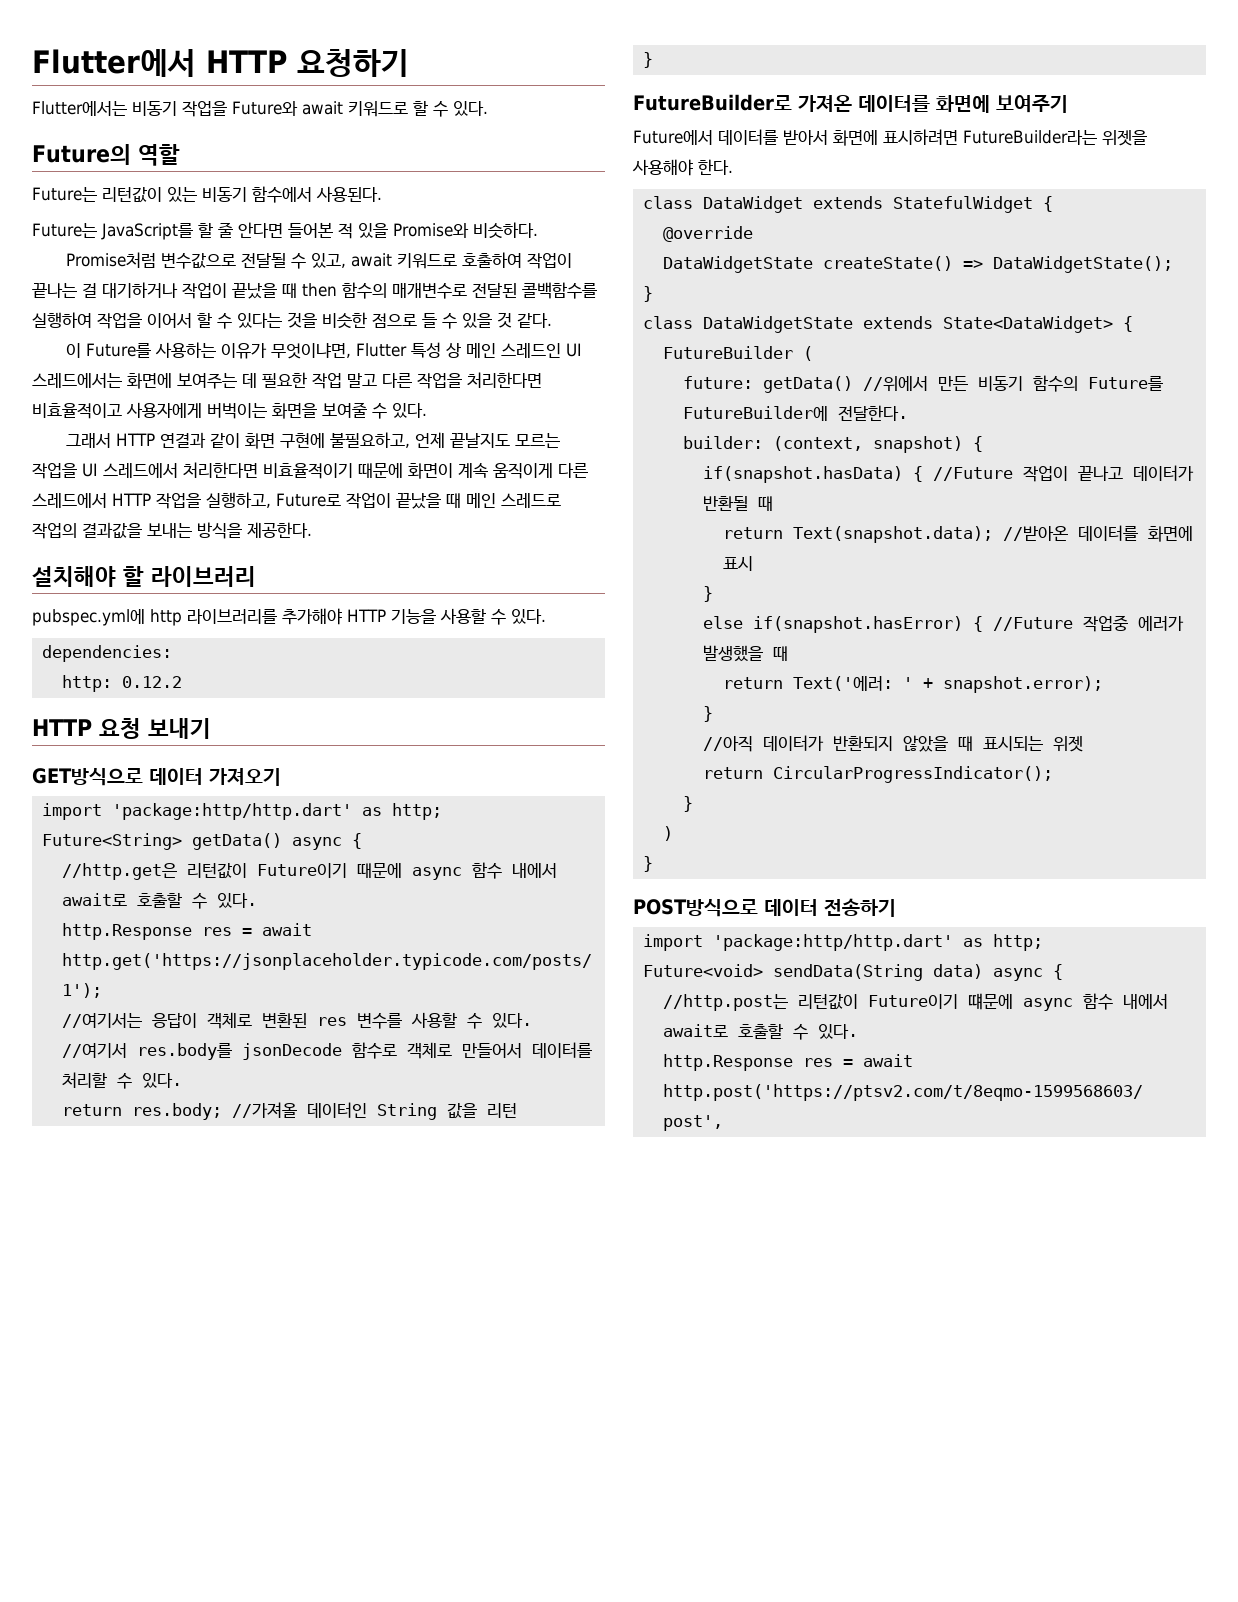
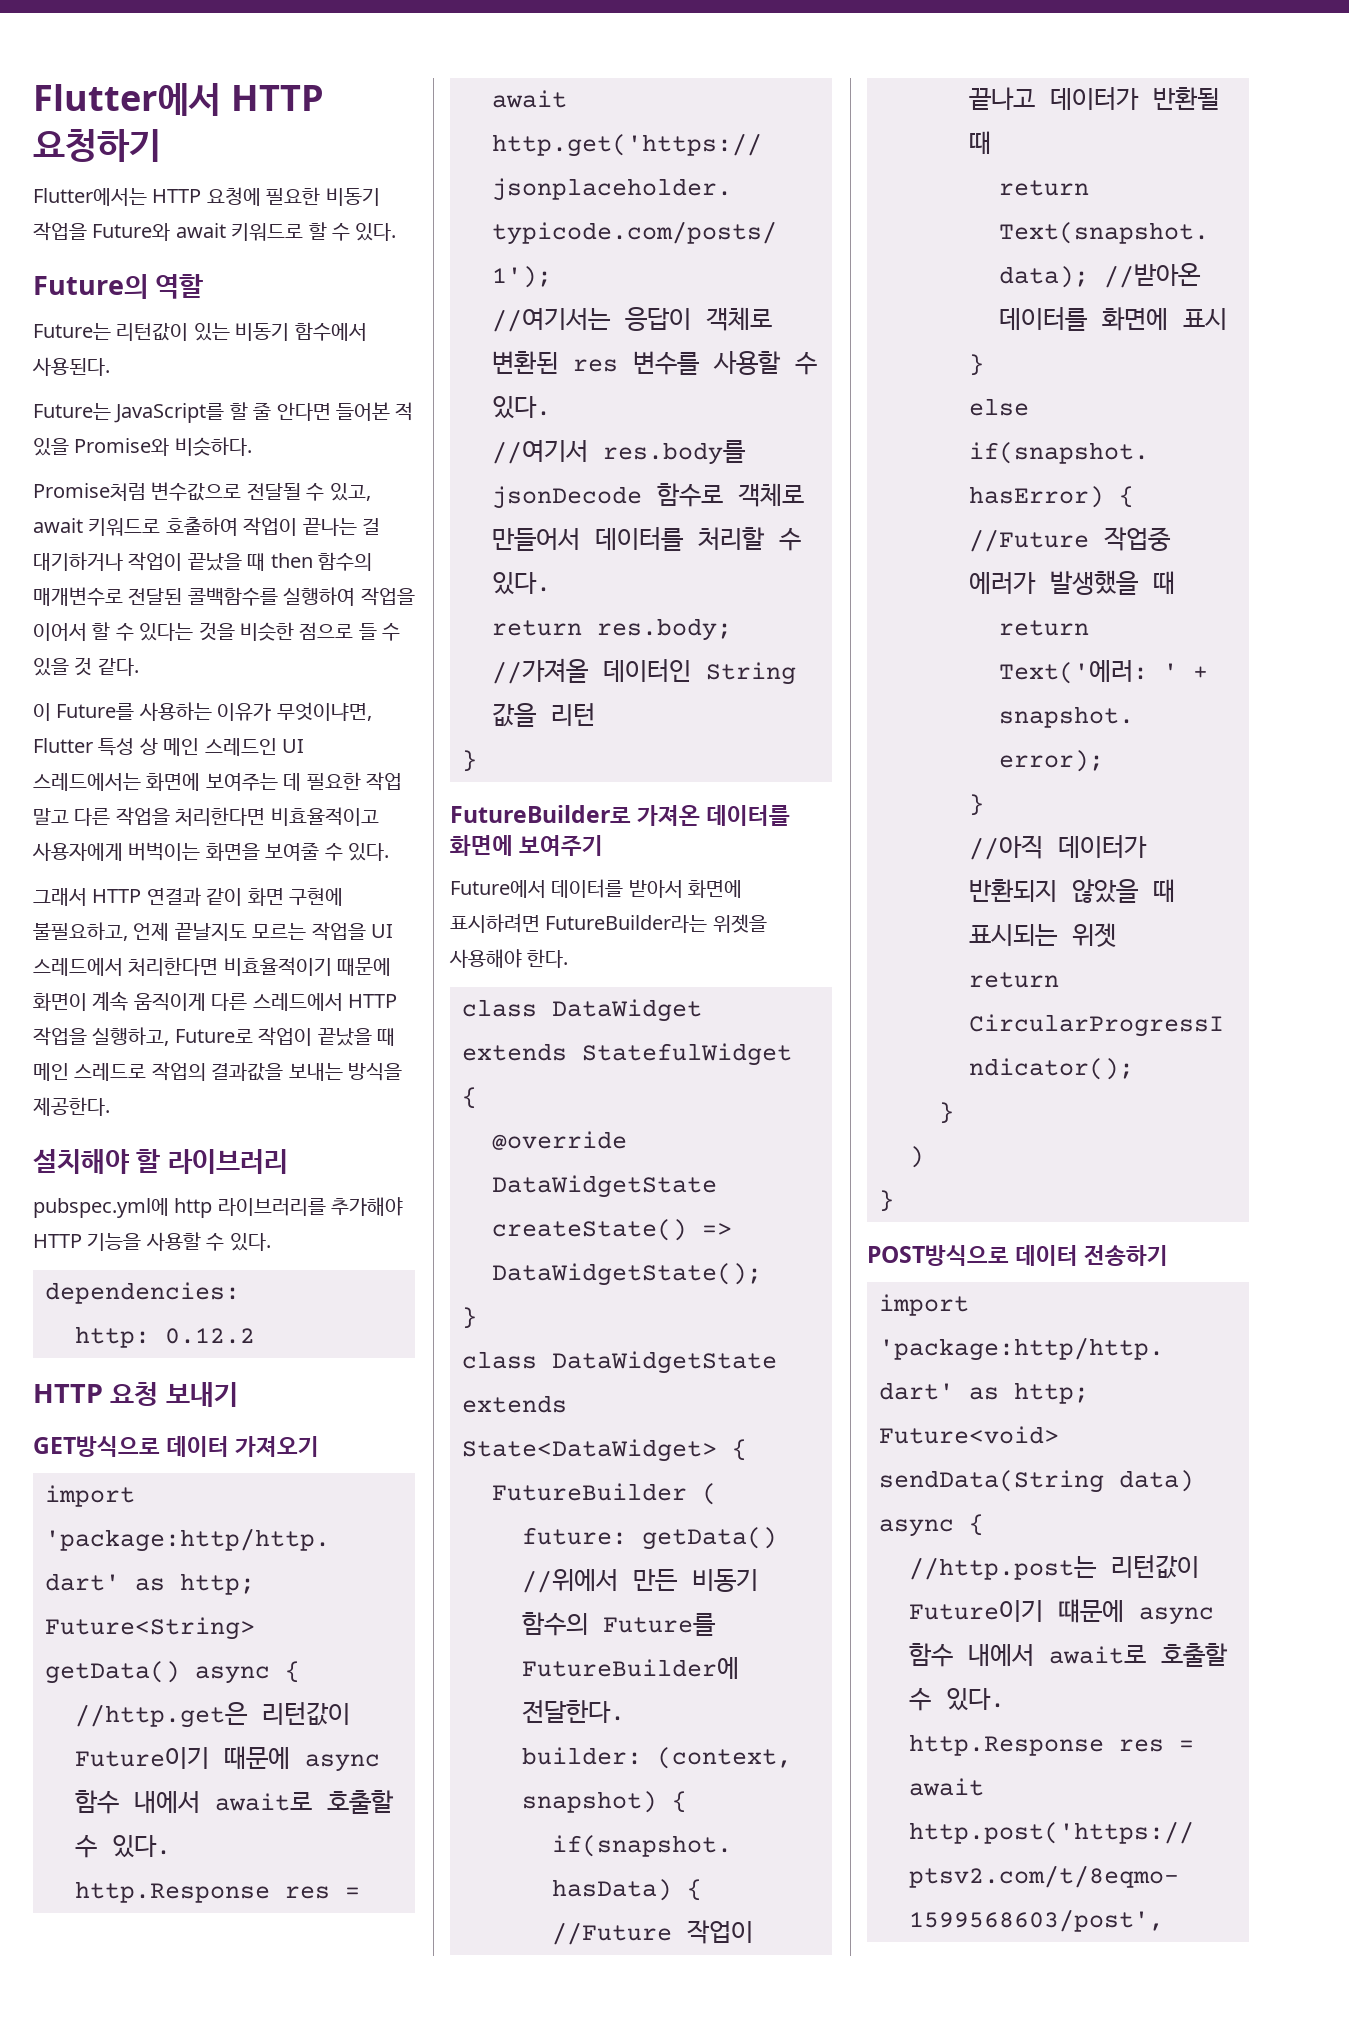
- Flutter에서는 비동기 작업을 Future와 await 키워드로 할 수 있다.
+ Flutter에서는 HTTP 요청에 필요한 비동기 작업을 Future와 await 키워드로 할 수 있다.

